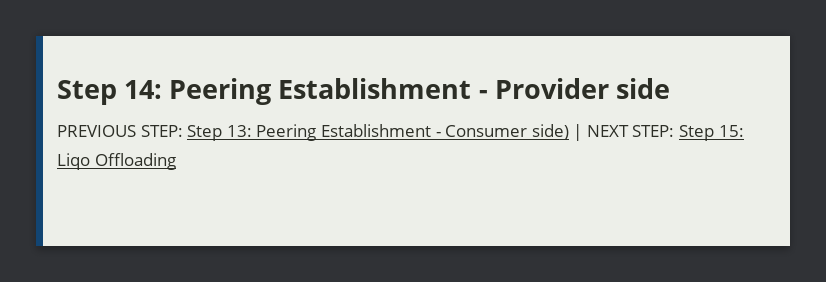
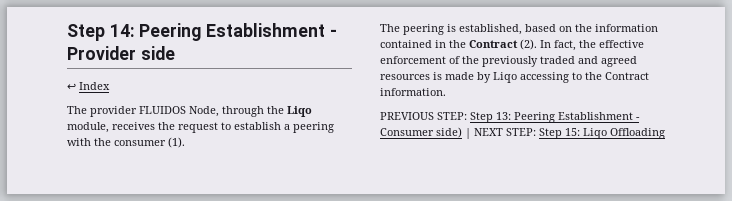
+ ↩ Index
+ The provider FLUIDOS Node, through the Liqo module, receives the request to establish a peering with the consumer (1).
+ The peering is established, based on the information contained in the Contract (2). In fact, the effective enforcement of the previously traded and agreed resources is made by Liqo accessing to the Contract information.

